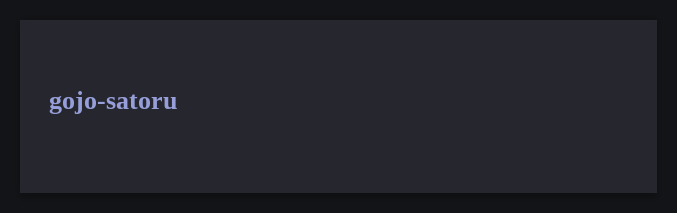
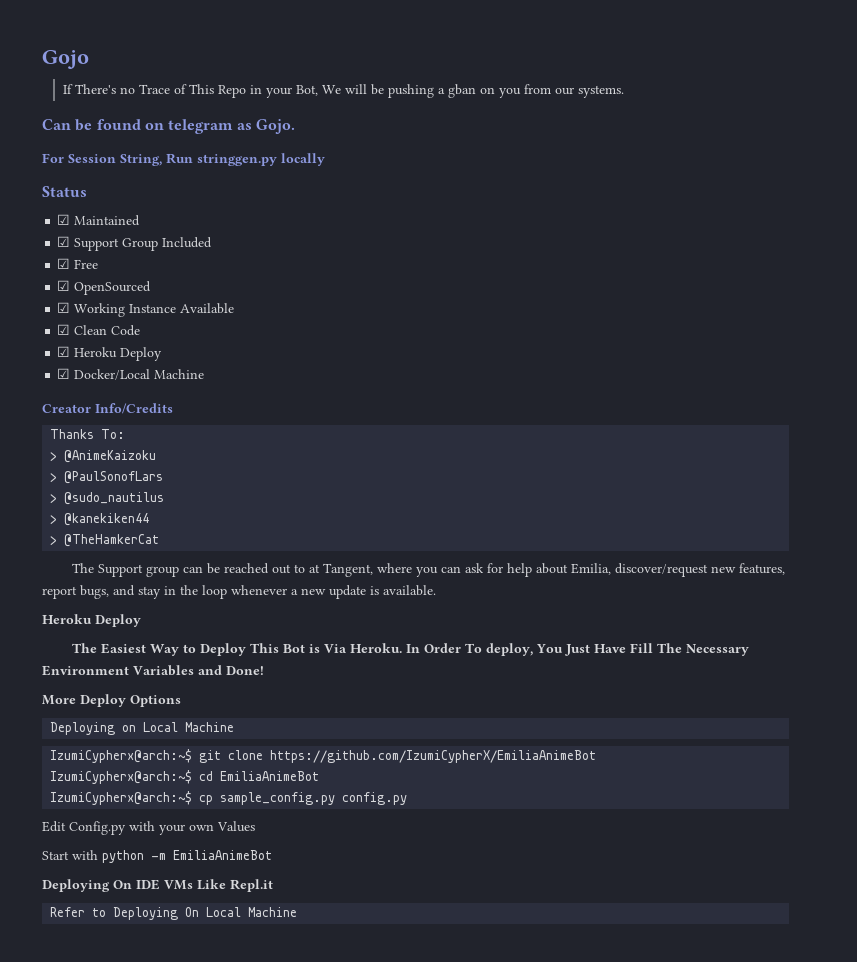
- gojo-satoru
+ Gojo
+ If There's no Trace of This Repo in your Bot, We will be pushing a gban on you from our systems.
+ Can be found on telegram as Gojo.
+ For Session String, Run stringgen.py locally
+ Status
+ ☑ Maintained
+ ☑ Support Group Included
+ ☑ Free
+ ☑ OpenSourced
+ ☑ Working Instance Available
+ ☑ Clean Code
+ ☑ Heroku Deploy
+ ☑ Docker/Local Machine
+ Creator Info/Credits
+ Thanks To:
+ > @AnimeKaizoku
+ > @PaulSonofLars
+ > @sudo_nautilus
+ > @kanekiken44
+ > @TheHamkerCat
+ The Support group can be reached out to at Tangent, where you can ask for help about Emilia, discover/request new features, report bugs, and stay in the loop whenever a new update is available.
+ Heroku Deploy
+ The Easiest Way to Deploy This Bot is Via Heroku. In Order To deploy, You Just Have Fill The Necessary Environment Variables and Done!
+ More Deploy Options
+ Deploying on Local Machine
+ IzumiCypherx@arch:~$ git clone https://github.com/IzumiCypherX/EmiliaAnimeBot
+ IzumiCypherx@arch:~$ cd EmiliaAnimeBot
+ IzumiCypherx@arch:~$ cp sample_config.py config.py
+ Edit Config.py with your own Values
+ Start with python -m EmiliaAnimeBot
+ Deploying On IDE VMs Like Repl.it
+ Refer to Deploying On Local Machine

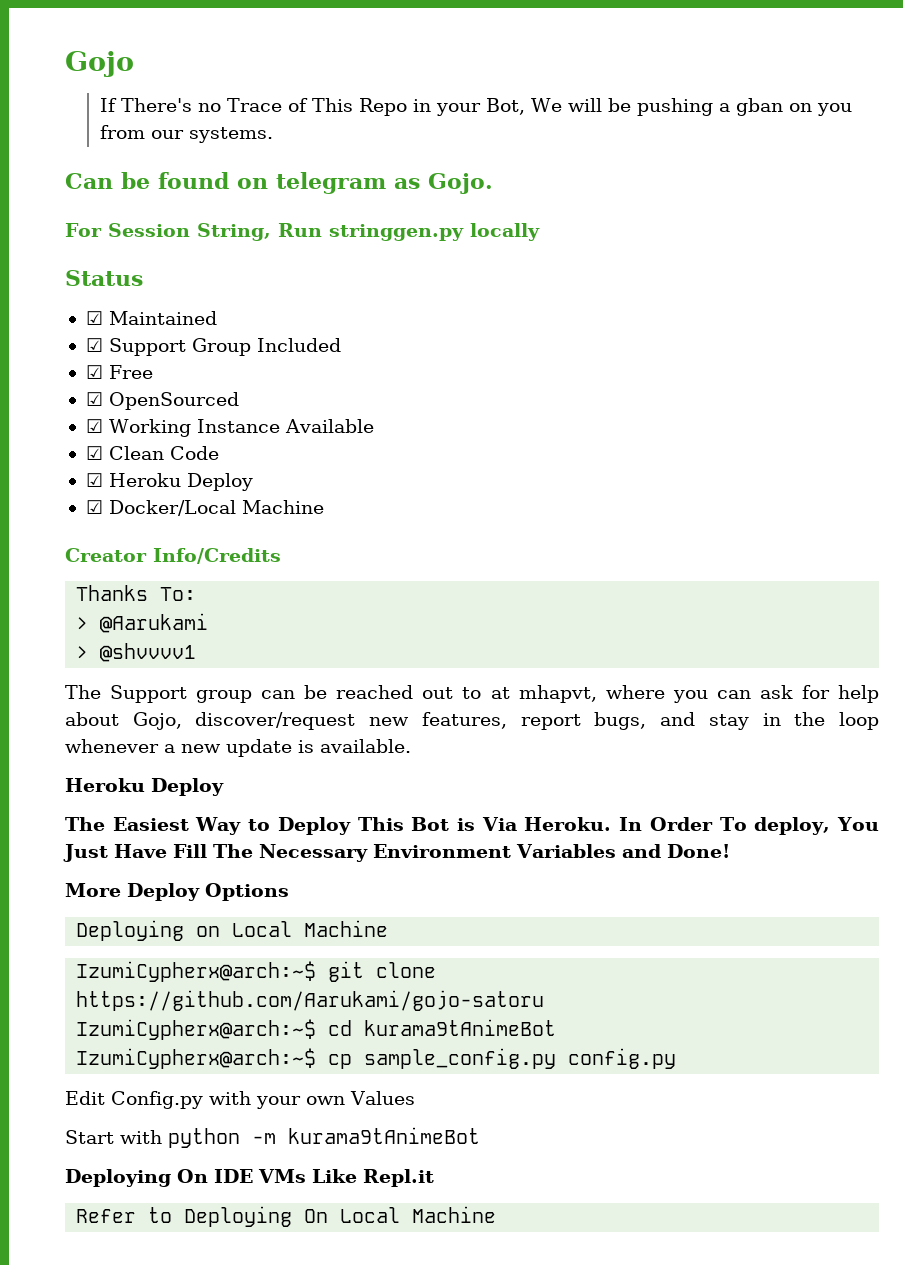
- > @AnimeKaizoku
- > @PaulSonofLars
- > @sudo_nautilus
- > @kanekiken44
- > @TheHamkerCat
+ > @Aarukami
+ > @shvvvv1
- The Support group can be reached out to at Tangent, where you can ask for help about Emilia, discover/request new features, report bugs, and stay in the loop whenever a new update is available.
+ The Support group can be reached out to at mhapvt, where you can ask for help about Gojo, discover/request new features, report bugs, and stay in the loop whenever a new update is available.
- IzumiCypherx@arch:~$ git clone https://github.com/IzumiCypherX/EmiliaAnimeBot
+ IzumiCypherx@arch:~$ git clone https://github.com/Aarukami/gojo-satoru
- IzumiCypherx@arch:~$ cd EmiliaAnimeBot
+ IzumiCypherx@arch:~$ cd kurama9tAnimeBot
- Start with python -m EmiliaAnimeBot
+ Start with python -m kurama9tAnimeBot

